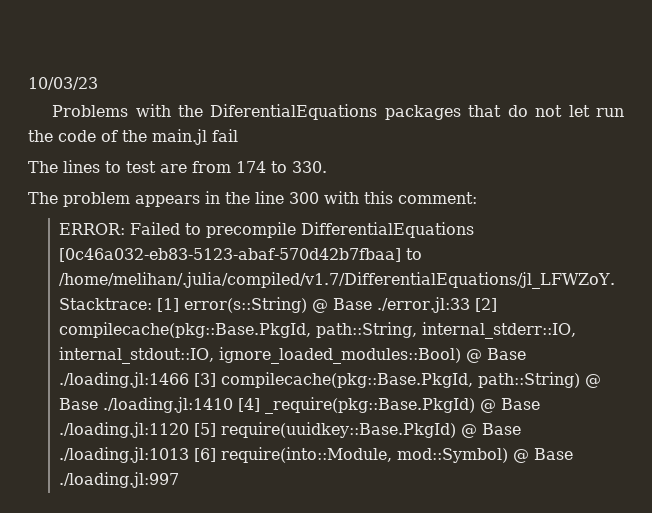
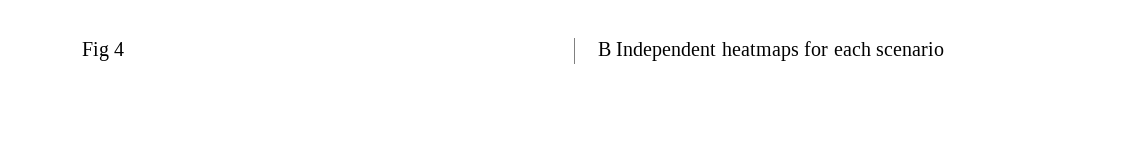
- 10/03/23
- Problems with the DiferentialEquations packages that do not let run the code of the main.jl fail
- The lines to test are from 174 to 330.
- The problem appears in the line 300 with this comment:
- ERROR: Failed to precompile DifferentialEquations [0c46a032-eb83-5123-abaf-570d42b7fbaa] to /home/melihan/.julia/compiled/v1.7/DifferentialEquations/jl_LFWZoY. Stacktrace: [1] error(s::String) @ Base ./error.jl:33 [2] compilecache(pkg::Base.PkgId, path::String, internal_stderr::IO, internal_stdout::IO, ignore_loaded_modules::Bool) @ Base ./loading.jl:1466 [3] compilecache(pkg::Base.PkgId, path::String) @ Base ./loading.jl:1410 [4] _require(pkg::Base.PkgId) @ Base ./loading.jl:1120 [5] require(uuidkey::Base.PkgId) @ Base ./loading.jl:1013 [6] require(into::Module, mod::Symbol) @ Base ./loading.jl:997
+ Fig 4
+ B Independent heatmaps for each scenario

